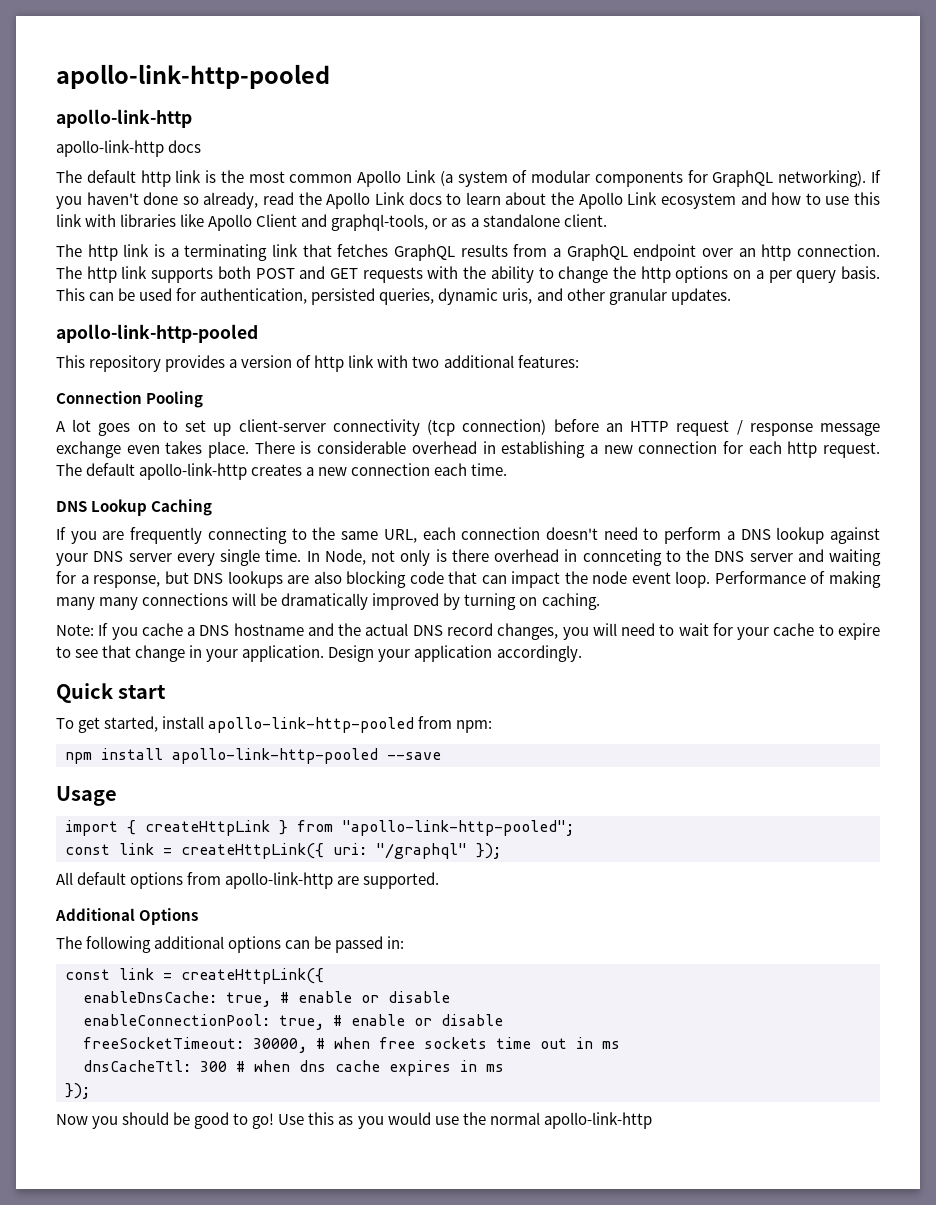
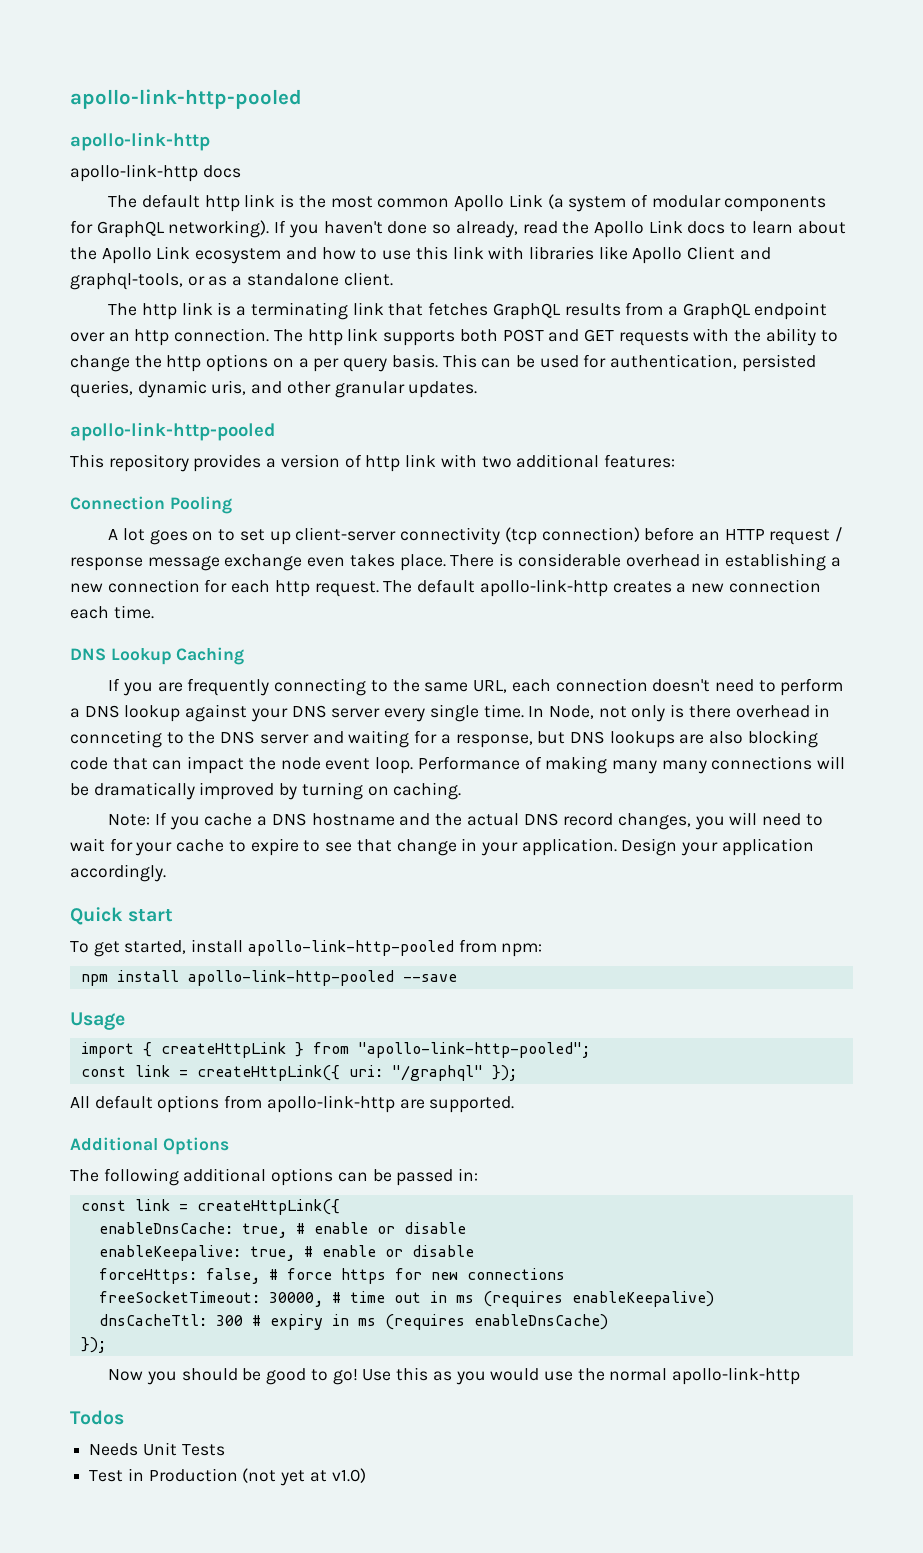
- enableConnectionPool: true, # enable or disable
+ enableKeepalive: true, # enable or disable
+ forceHttps: false, # force https for new connections
- freeSocketTimeout: 30000, # when free sockets time out in ms
+ freeSocketTimeout: 30000, # time out in ms (requires enableKeepalive)
- dnsCacheTtl: 300 # when dns cache expires in ms
+ dnsCacheTtl: 300 # expiry in ms (requires enableDnsCache)
+ Todos
+ Needs Unit Tests
+ Test in Production (not yet at v1.0)

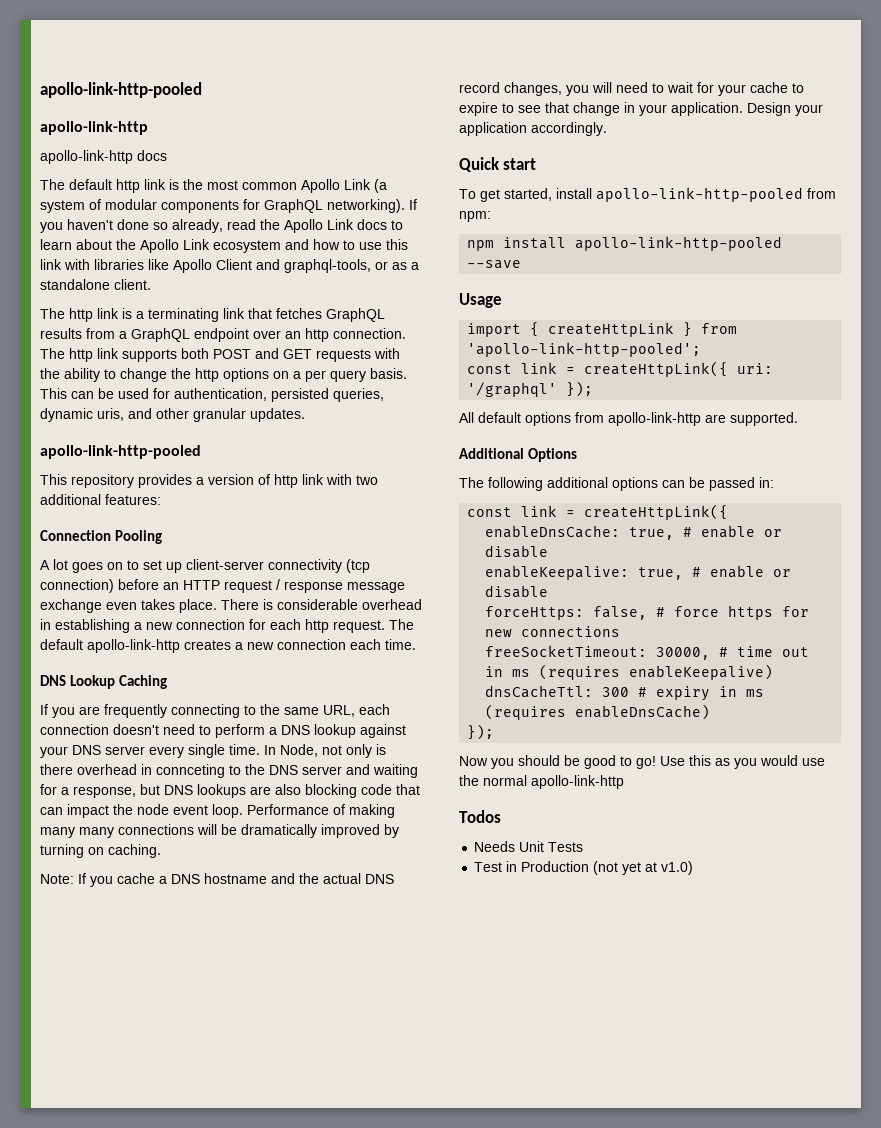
- import { createHttpLink } from "apollo-link-http-pooled";
+ import { createHttpLink } from 'apollo-link-http-pooled';
- const link = createHttpLink({ uri: "/graphql" });
+ const link = createHttpLink({ uri: '/graphql' });

